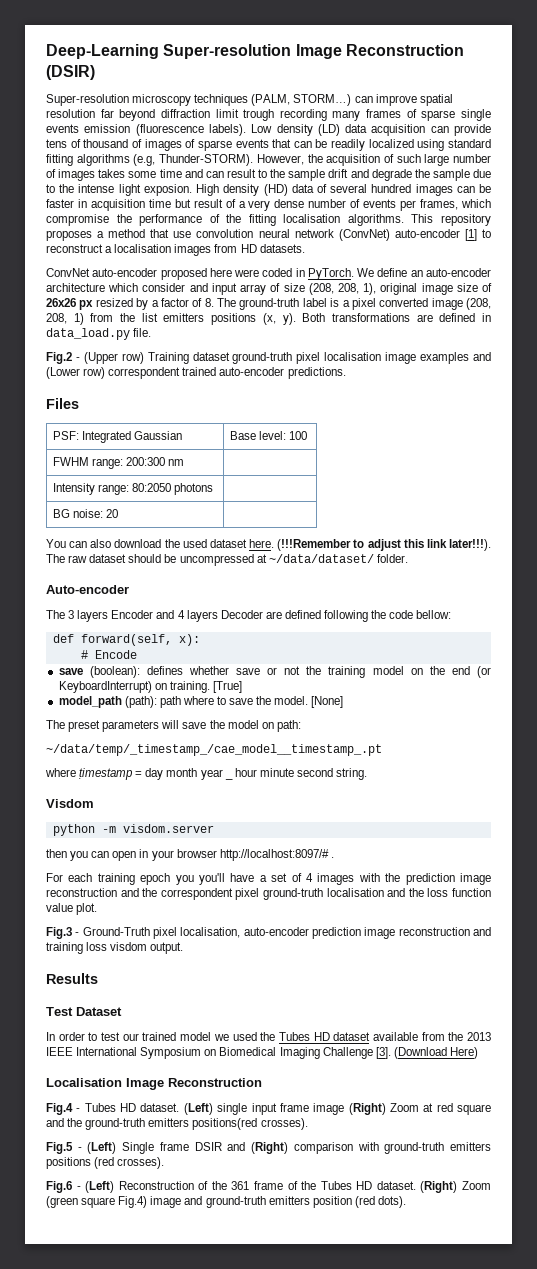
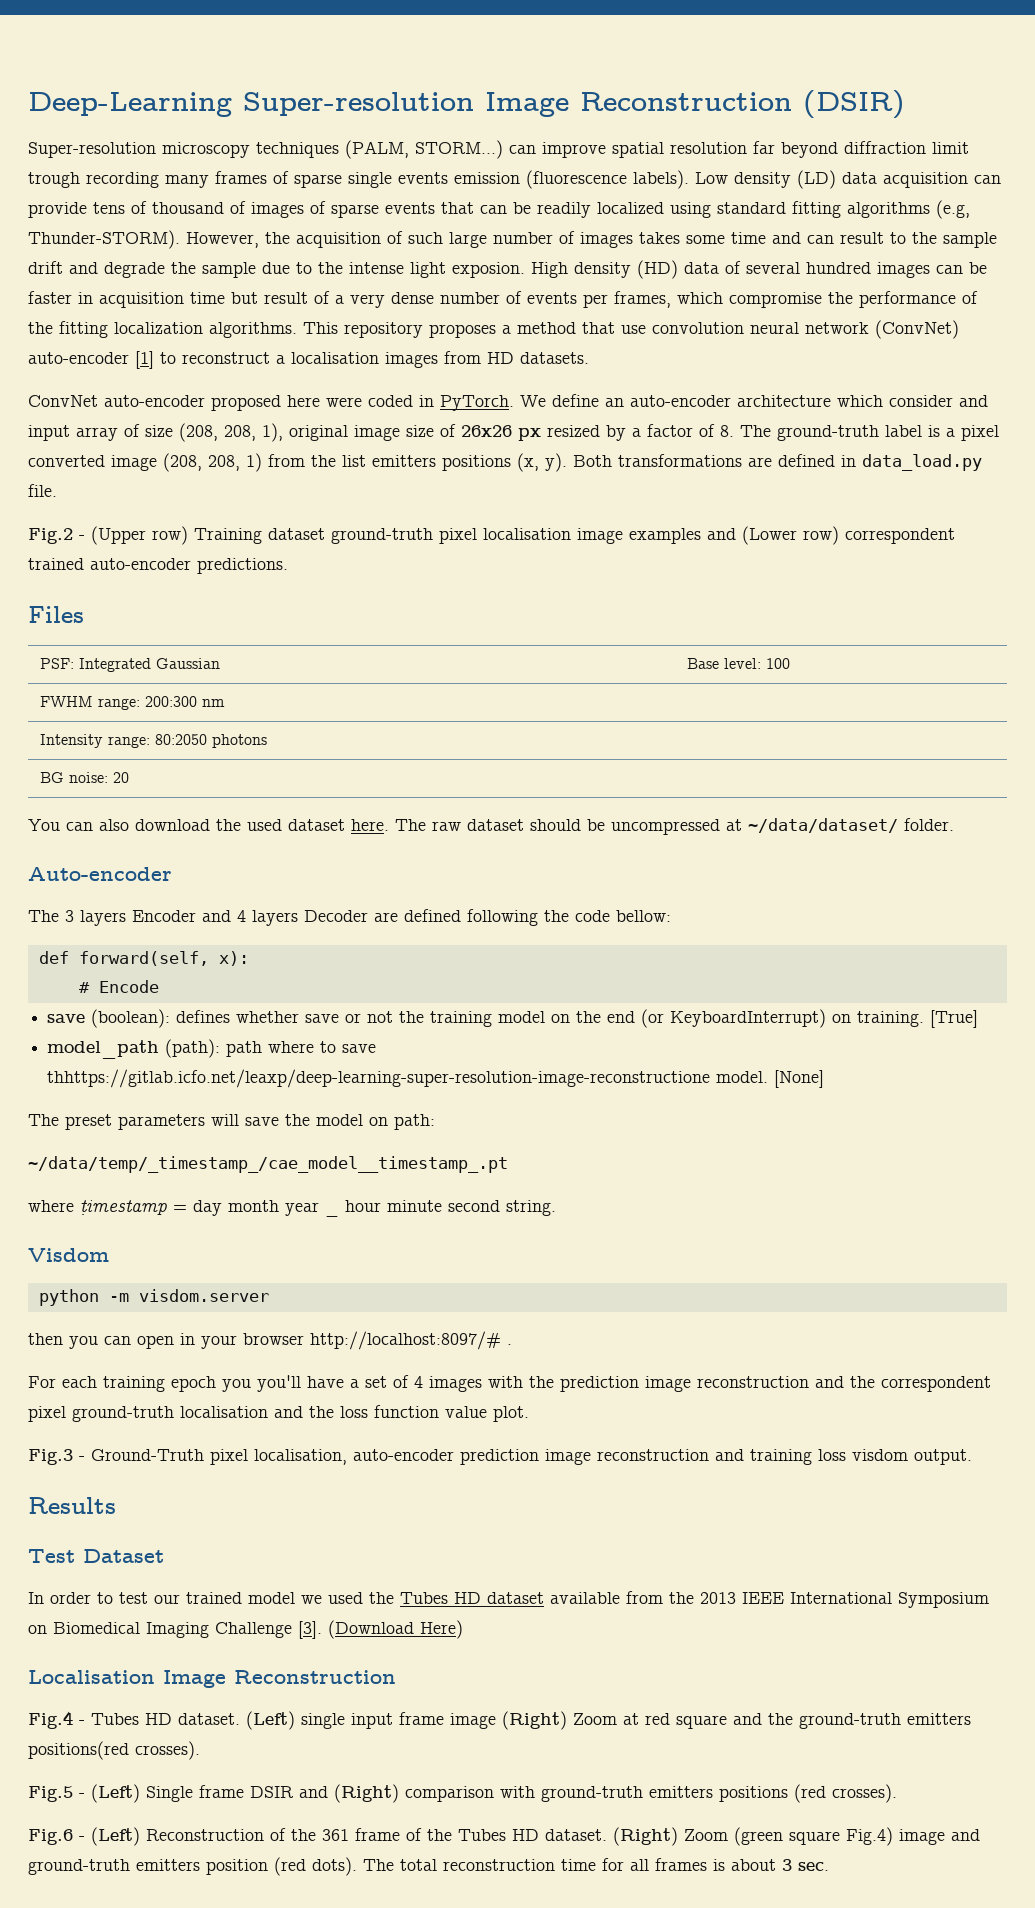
- High density (HD) data of several hundred images can be faster in acquisition time but result of a very dense number of events per frames, which compromise the performance of the fitting localisation algorithms.
+ High density (HD) data of several hundred images can be faster in acquisition time but result of a very dense number of events per frames, which compromise the performance of the fitting localization algorithms.
- (!!!Remember to adjust this link later!!!).
- model_path (path): path where to save the model.
+ model_path (path): path where to save thhttps://gitlab.icfo.net/leaxp/deep-learning-super-resolution-image-reconstructione model.
+ The total reconstruction time for all frames is about 3 sec.

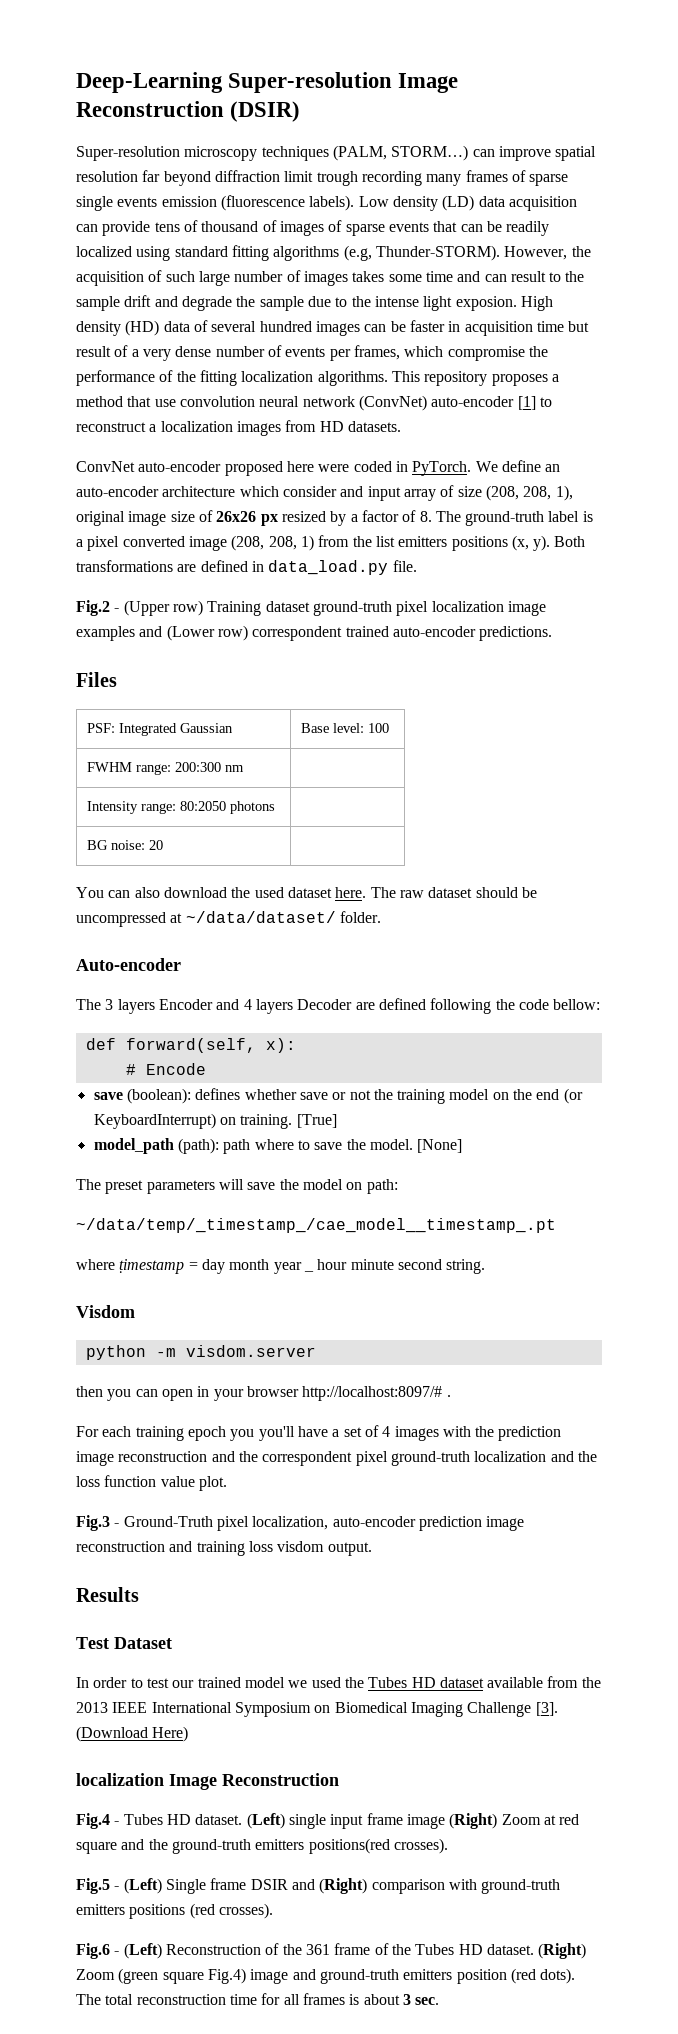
- This repository proposes a method that use convolution neural network (ConvNet) auto-encoder [1] to reconstruct a localisation images from HD datasets.
+ This repository proposes a method that use convolution neural network (ConvNet) auto-encoder [1] to reconstruct a localization images from HD datasets.
- Fig.2 - (Upper row) Training dataset ground-truth pixel localisation image examples and (Lower row) correspondent trained auto-encoder predictions.
+ Fig.2 - (Upper row) Training dataset ground-truth pixel localization image examples and (Lower row) correspondent trained auto-encoder predictions.
- model_path (path): path where to save thhttps://gitlab.icfo.net/leaxp/deep-learning-super-resolution-image-reconstructione model.
+ model_path (path): path where to save the model.
- For each training epoch you you'll have a set of 4 images with the prediction image reconstruction and the correspondent pixel ground-truth localisation and the loss function value plot.
+ For each training epoch you you'll have a set of 4 images with the prediction image reconstruction and the correspondent pixel ground-truth localization and the loss function value plot.
- Fig.3 - Ground-Truth pixel localisation, auto-encoder prediction image reconstruction and training loss visdom output.
+ Fig.3 - Ground-Truth pixel localization, auto-encoder prediction image reconstruction and training loss visdom output.
- Localisation Image Reconstruction
+ localization Image Reconstruction

